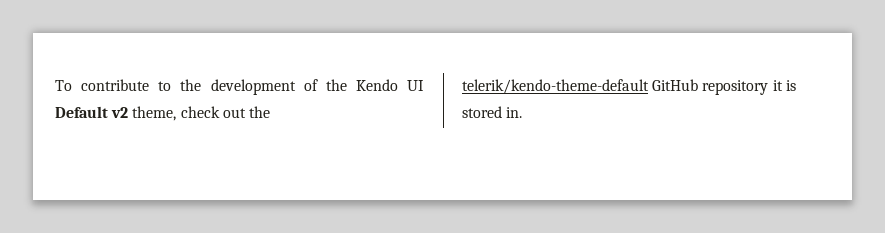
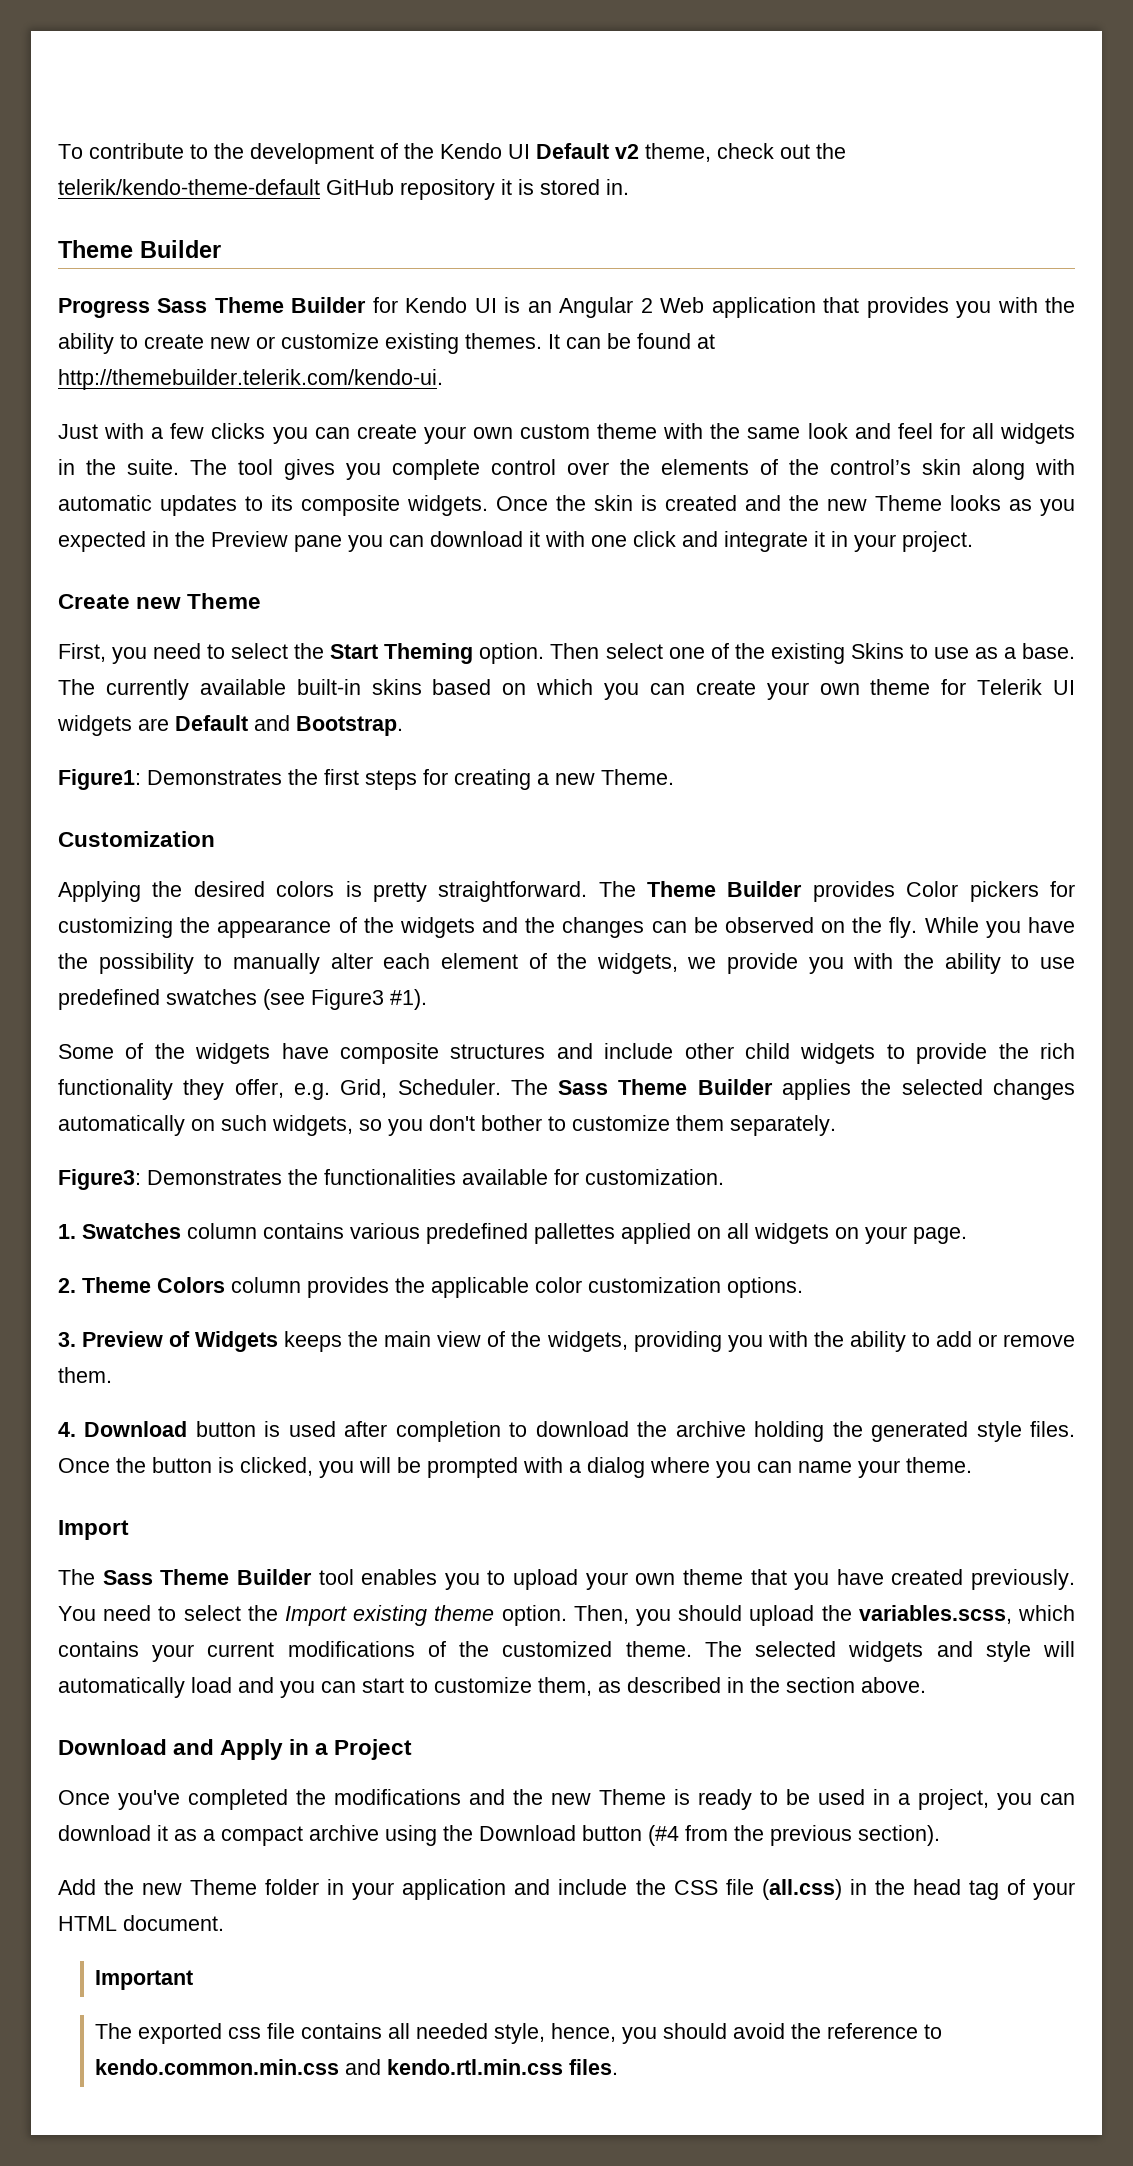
  To contribute to the development of the Kendo UI Default v2 theme, check out the telerik/kendo-theme-default GitHub repository it is stored in.
+ Theme Builder
+ Progress Sass Theme Builder for Kendo UI is an Angular 2 Web application that provides you with the ability to create new or customize existing themes. It can be found at http://themebuilder.telerik.com/kendo-ui.
+ Just with a few clicks you can create your own custom theme with the same look and feel for all widgets in the suite. The tool gives you complete control over the elements of the control’s skin along with automatic updates to its composite widgets. Once the skin is created and the new Theme looks as you expected in the Preview pane you can download it with one click and integrate it in your project.
+ Create new Theme
+ First, you need to select the Start Theming option. Then select one of the existing Skins to use as a base. The currently available built-in skins based on which you can create your own theme for Telerik UI widgets are Default and Bootstrap.
+ Figure1: Demonstrates the first steps for creating a new Theme.
+ Customization
+ Applying the desired colors is pretty straightforward. The Theme Builder provides Color pickers for customizing the appearance of the widgets and the changes can be observed on the fly. While you have the possibility to manually alter each element of the widgets, we provide you with the ability to use predefined swatches (see Figure3 #1).
+ Some of the widgets have composite structures and include other child widgets to provide the rich functionality they offer, e.g. Grid, Scheduler. The Sass Theme Builder applies the selected changes automatically on such widgets, so you don't bother to customize them separately.
+ Figure3: Demonstrates the functionalities available for customization.
+ 1. Swatches column contains various predefined pallettes applied on all widgets on your page.
+ 2. Theme Colors column provides the applicable color customization options.
+ 3. Preview of Widgets keeps the main view of the widgets, providing you with the ability to add or remove them.
+ 4. Download button is used after completion to download the archive holding the generated style files. Once the button is clicked, you will be prompted with a dialog where you can name your theme.
+ Import
+ The Sass Theme Builder tool enables you to upload your own theme that you have created previously. You need to select the Import existing theme option. Then, you should upload the variables.scss, which contains your current modifications of the customized theme. The selected widgets and style will automatically load and you can start to customize them, as described in the section above.
+ Download and Apply in a Project
+ Once you've completed the modifications and the new Theme is ready to be used in a project, you can download it as a compact archive using the Download button (#4 from the previous section).
+ Add the new Theme folder in your application and include the CSS file (all.css) in the head tag of your HTML document.
+ Important
+ The exported css file contains all needed style, hence, you should avoid the reference to kendo.common.min.css and kendo.rtl.min.css files.

